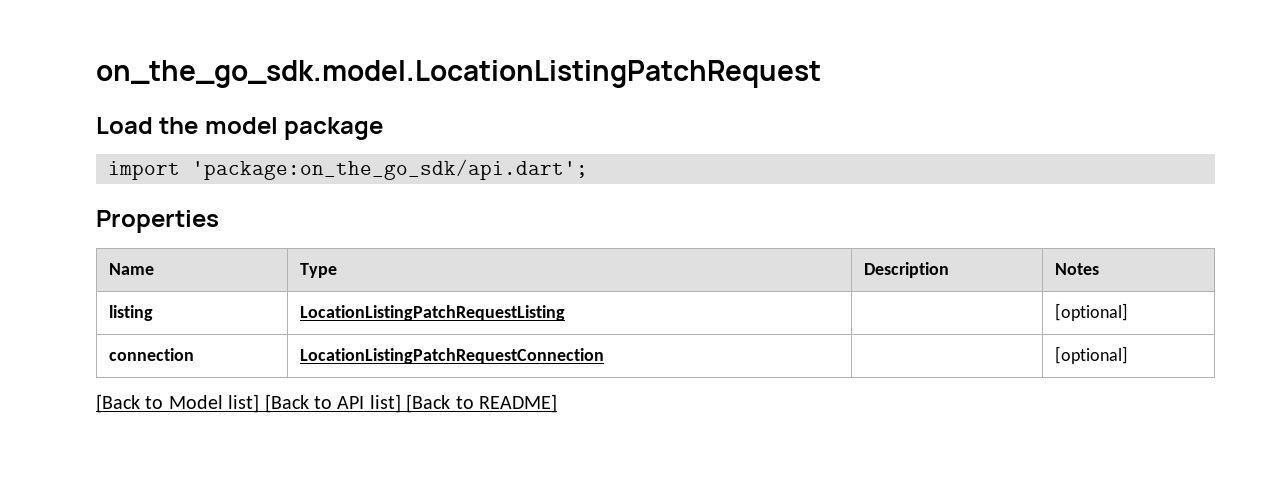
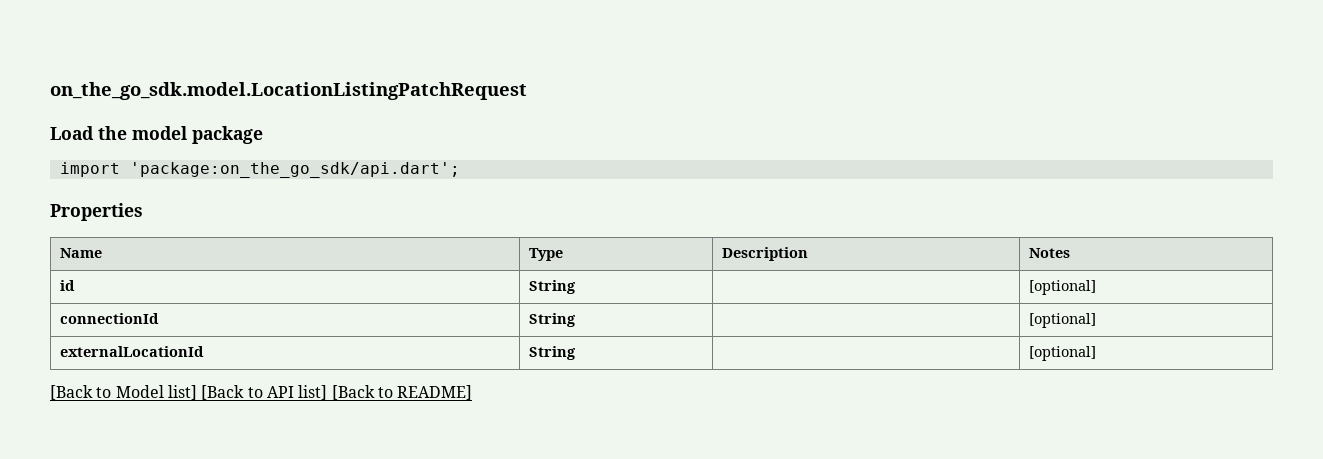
- listing | LocationListingPatchRequestListing | | [optional]
- connection | LocationListingPatchRequestConnection | | [optional]
+ id | String | | [optional]
+ connectionId | String | | [optional]
+ externalLocationId | String | | [optional]

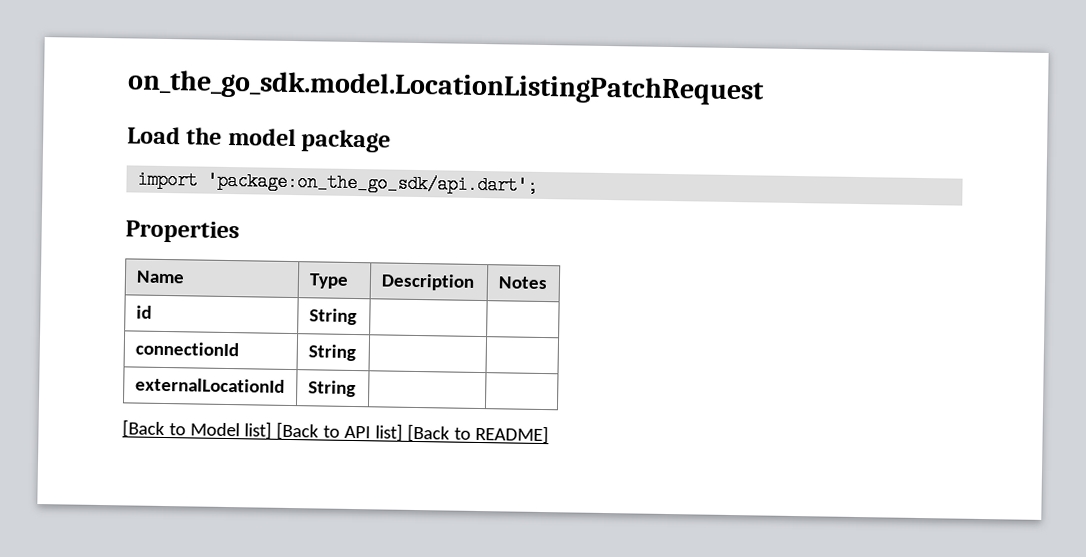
- id | String | | [optional]
+ id | String | |
- connectionId | String | | [optional]
+ connectionId | String | |
- externalLocationId | String | | [optional]
+ externalLocationId | String | |

